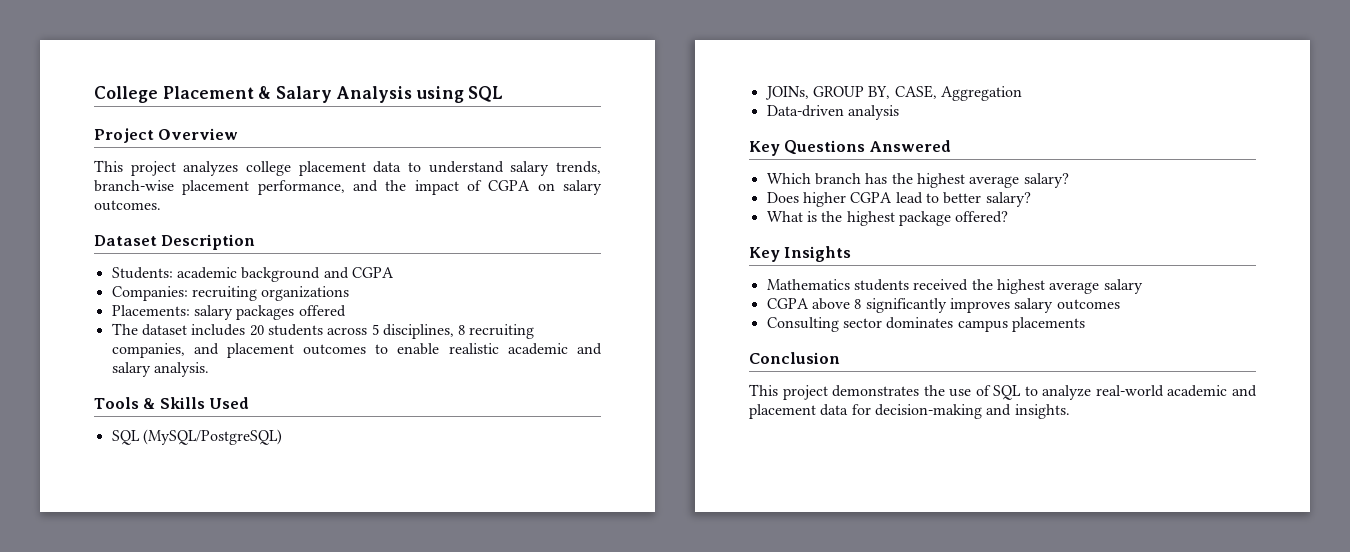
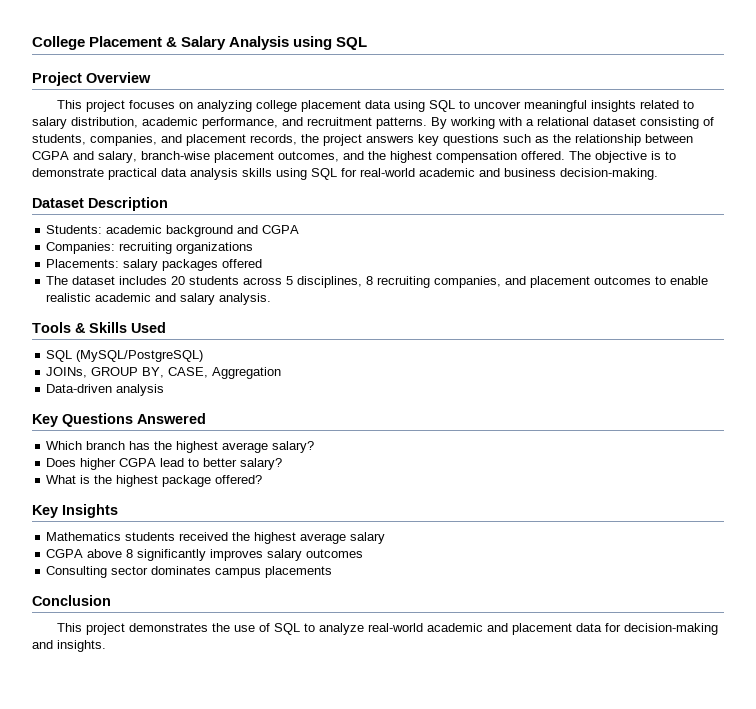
- This project analyzes college placement data to understand salary trends, branch-wise placement performance, and the impact of CGPA on salary outcomes.
+ This project focuses on analyzing college placement data using SQL to uncover meaningful insights related to salary distribution, academic performance, and recruitment patterns. By working with a relational dataset consisting of students, companies, and placement records, the project answers key questions such as the relationship between CGPA and salary, branch-wise placement outcomes, and the highest compensation offered. The objective is to demonstrate practical data analysis skills using SQL for real-world academic and business decision-making.

